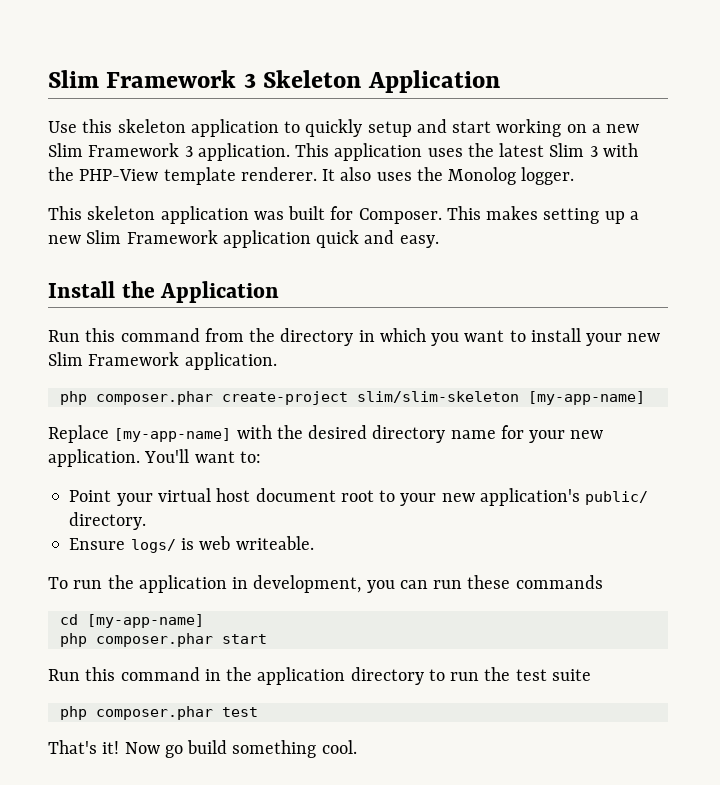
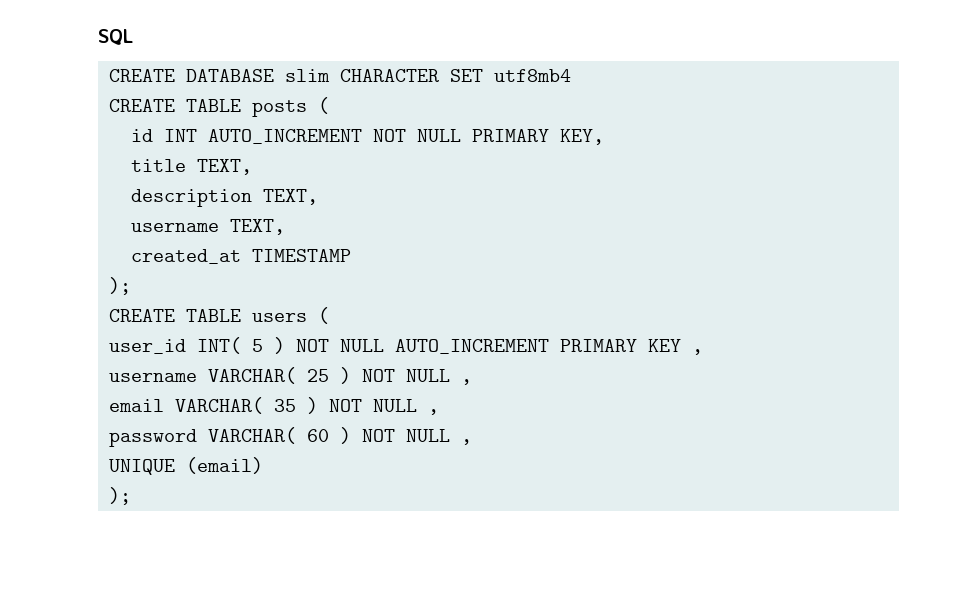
- Slim Framework 3 Skeleton Application
- Use this skeleton application to quickly setup and start working on a new Slim Framework 3 application. This application uses the latest Slim 3 with the PHP-View template renderer. It also uses the Monolog logger.
- This skeleton application was built for Composer. This makes setting up a new Slim Framework application quick and easy.
- Install the Application
- Run this command from the directory in which you want to install your new Slim Framework application.
- php composer.phar create-project slim/slim-skeleton [my-app-name]
- Replace [my-app-name] with the desired directory name for your new application. You'll want to:
- Point your virtual host document root to your new application's public/ directory.
- Ensure logs/ is web writeable.
- To run the application in development, you can run these commands
- cd [my-app-name]
- php composer.phar start
- Run this command in the application directory to run the test suite
- php composer.phar test
- That's it! Now go build something cool.
+ SQL
+ CREATE DATABASE slim CHARACTER SET utf8mb4
+ CREATE TABLE posts (
+ id INT AUTO_INCREMENT NOT NULL PRIMARY KEY,
+ title TEXT,
+ description TEXT,
+ username TEXT,
+ created_at TIMESTAMP
+ );
+ CREATE TABLE users (
+ user_id INT( 5 ) NOT NULL AUTO_INCREMENT PRIMARY KEY ,
+ username VARCHAR( 25 ) NOT NULL ,
+ email VARCHAR( 35 ) NOT NULL ,
+ password VARCHAR( 60 ) NOT NULL ,
+ UNIQUE (email)
+ );

